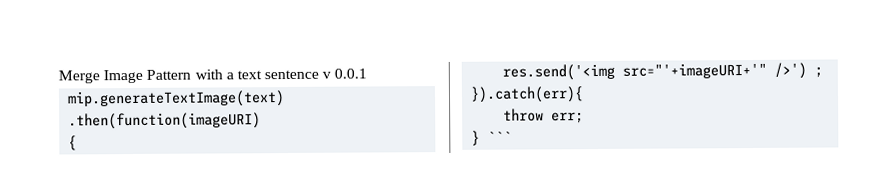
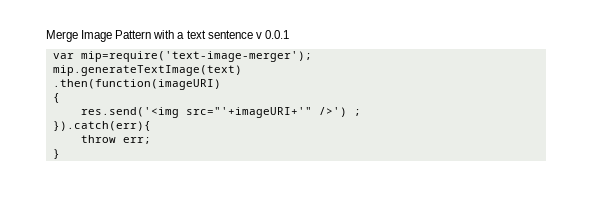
+ var mip=require('text-image-merger');
- } ```
+ }

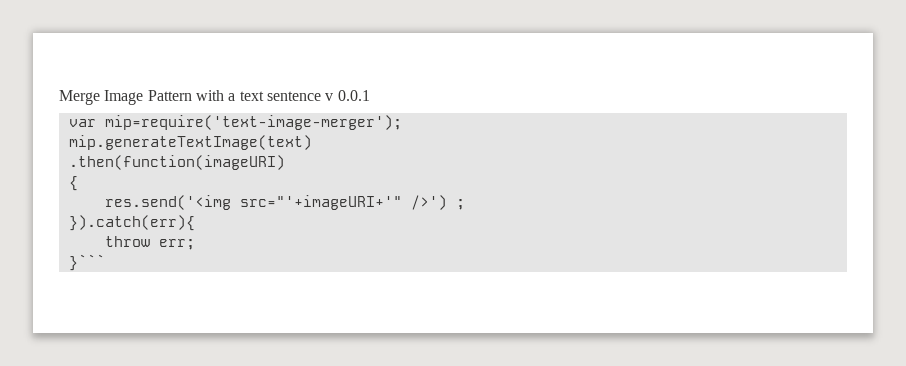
- }
+ }```

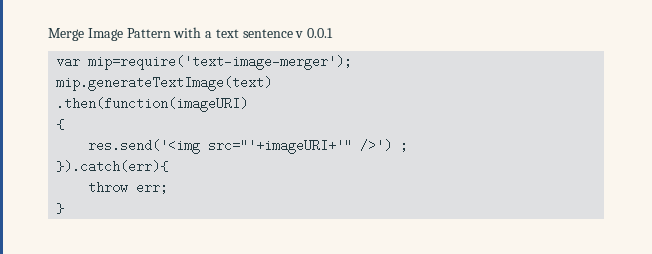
- }```
+ }

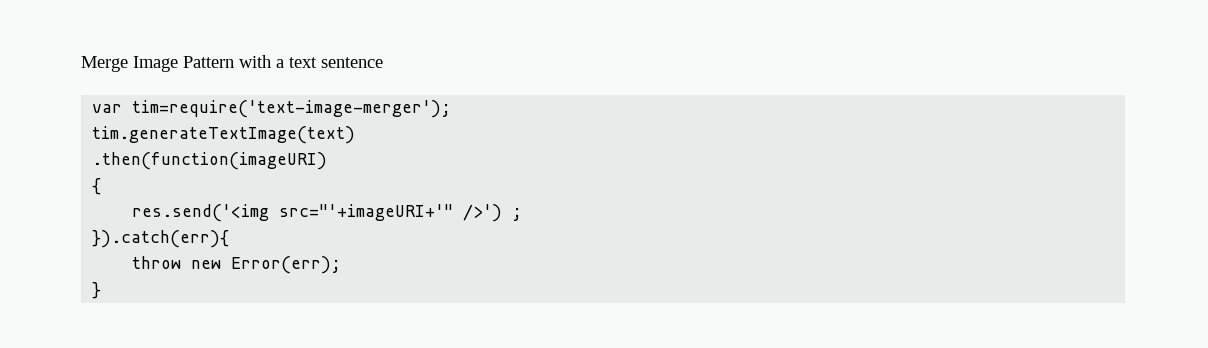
- Merge Image Pattern with a text sentence v 0.0.1
+ Merge Image Pattern with a text sentence
- var mip=require('text-image-merger');
- mip.generateTextImage(text)
+ var tim=require('text-image-merger');
+ tim.generateTextImage(text)
- throw err;
+ throw new Error(err);

